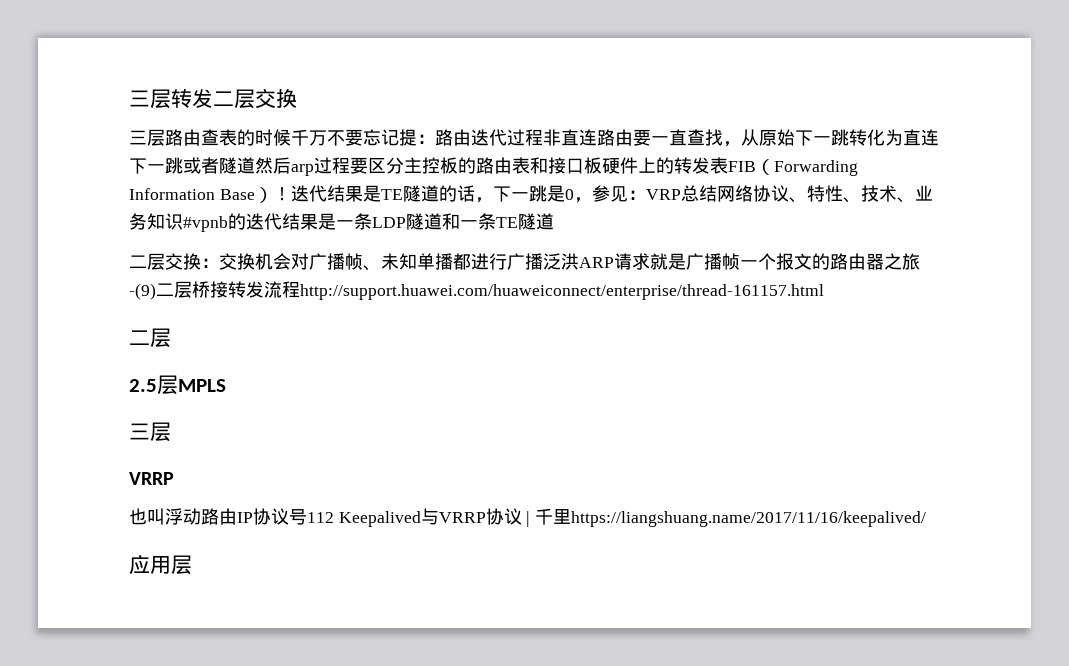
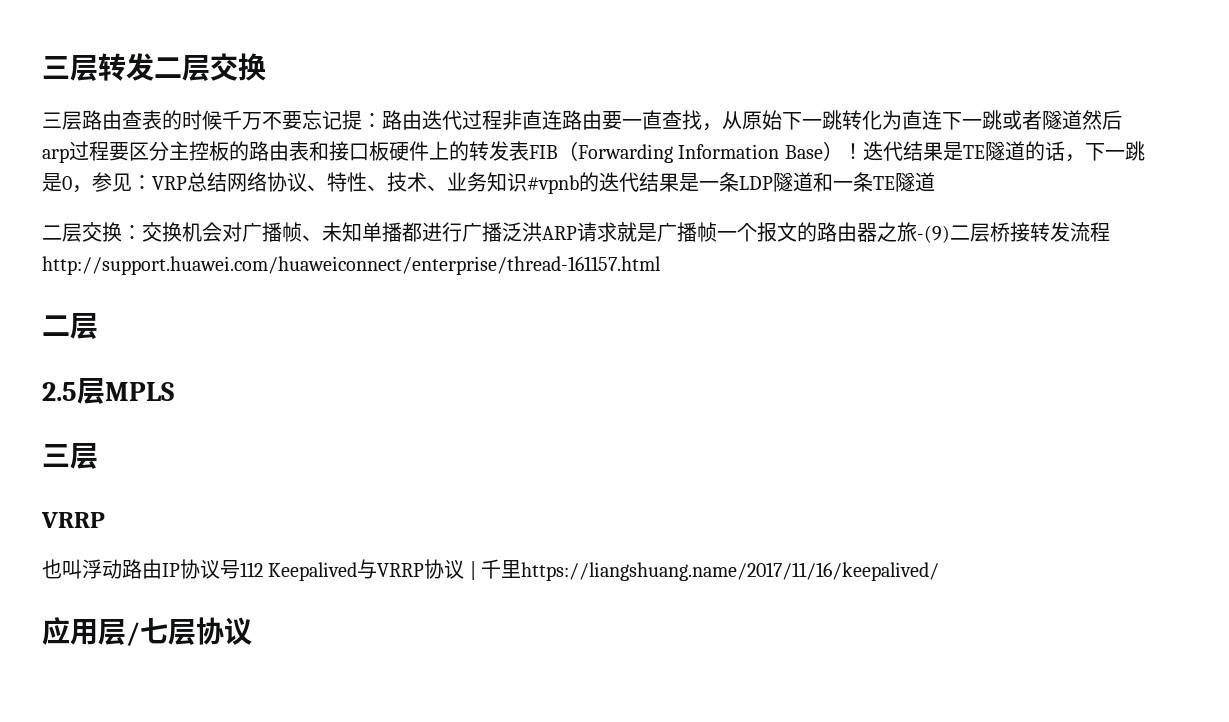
- 应用层
+ 应用层/七层协议

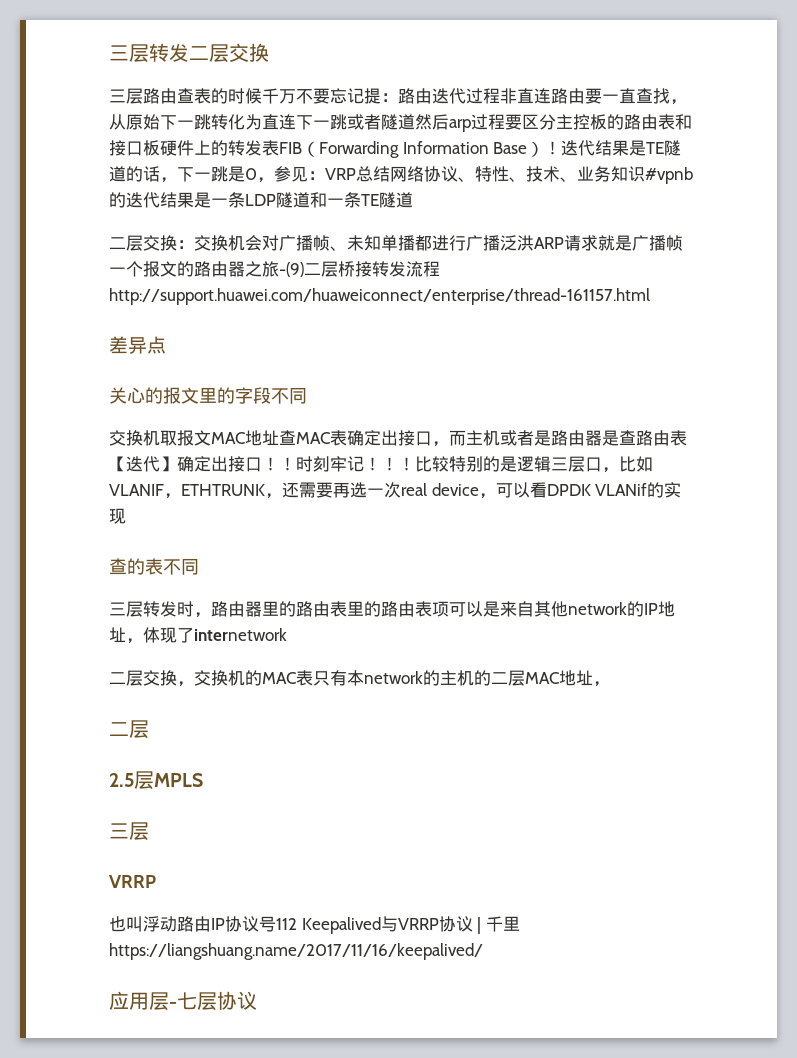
+ 差异点
+ 关心的报文里的字段不同
+ 交换机取报文MAC地址查MAC表确定出接口，而主机或者是路由器是查路由表【迭代】确定出接口！！时刻牢记！！！比较特别的是逻辑三层口，比如VLANIF，ETHTRUNK，还需要再选一次real device，可以看DPDK VLANif的实现
+ 查的表不同
+ 三层转发时，路由器里的路由表里的路由表项可以是来自其他network的IP地址，体现了internetwork
+ 二层交换，交换机的MAC表只有本network的主机的二层MAC地址，
- 应用层/七层协议
+ 应用层-七层协议

